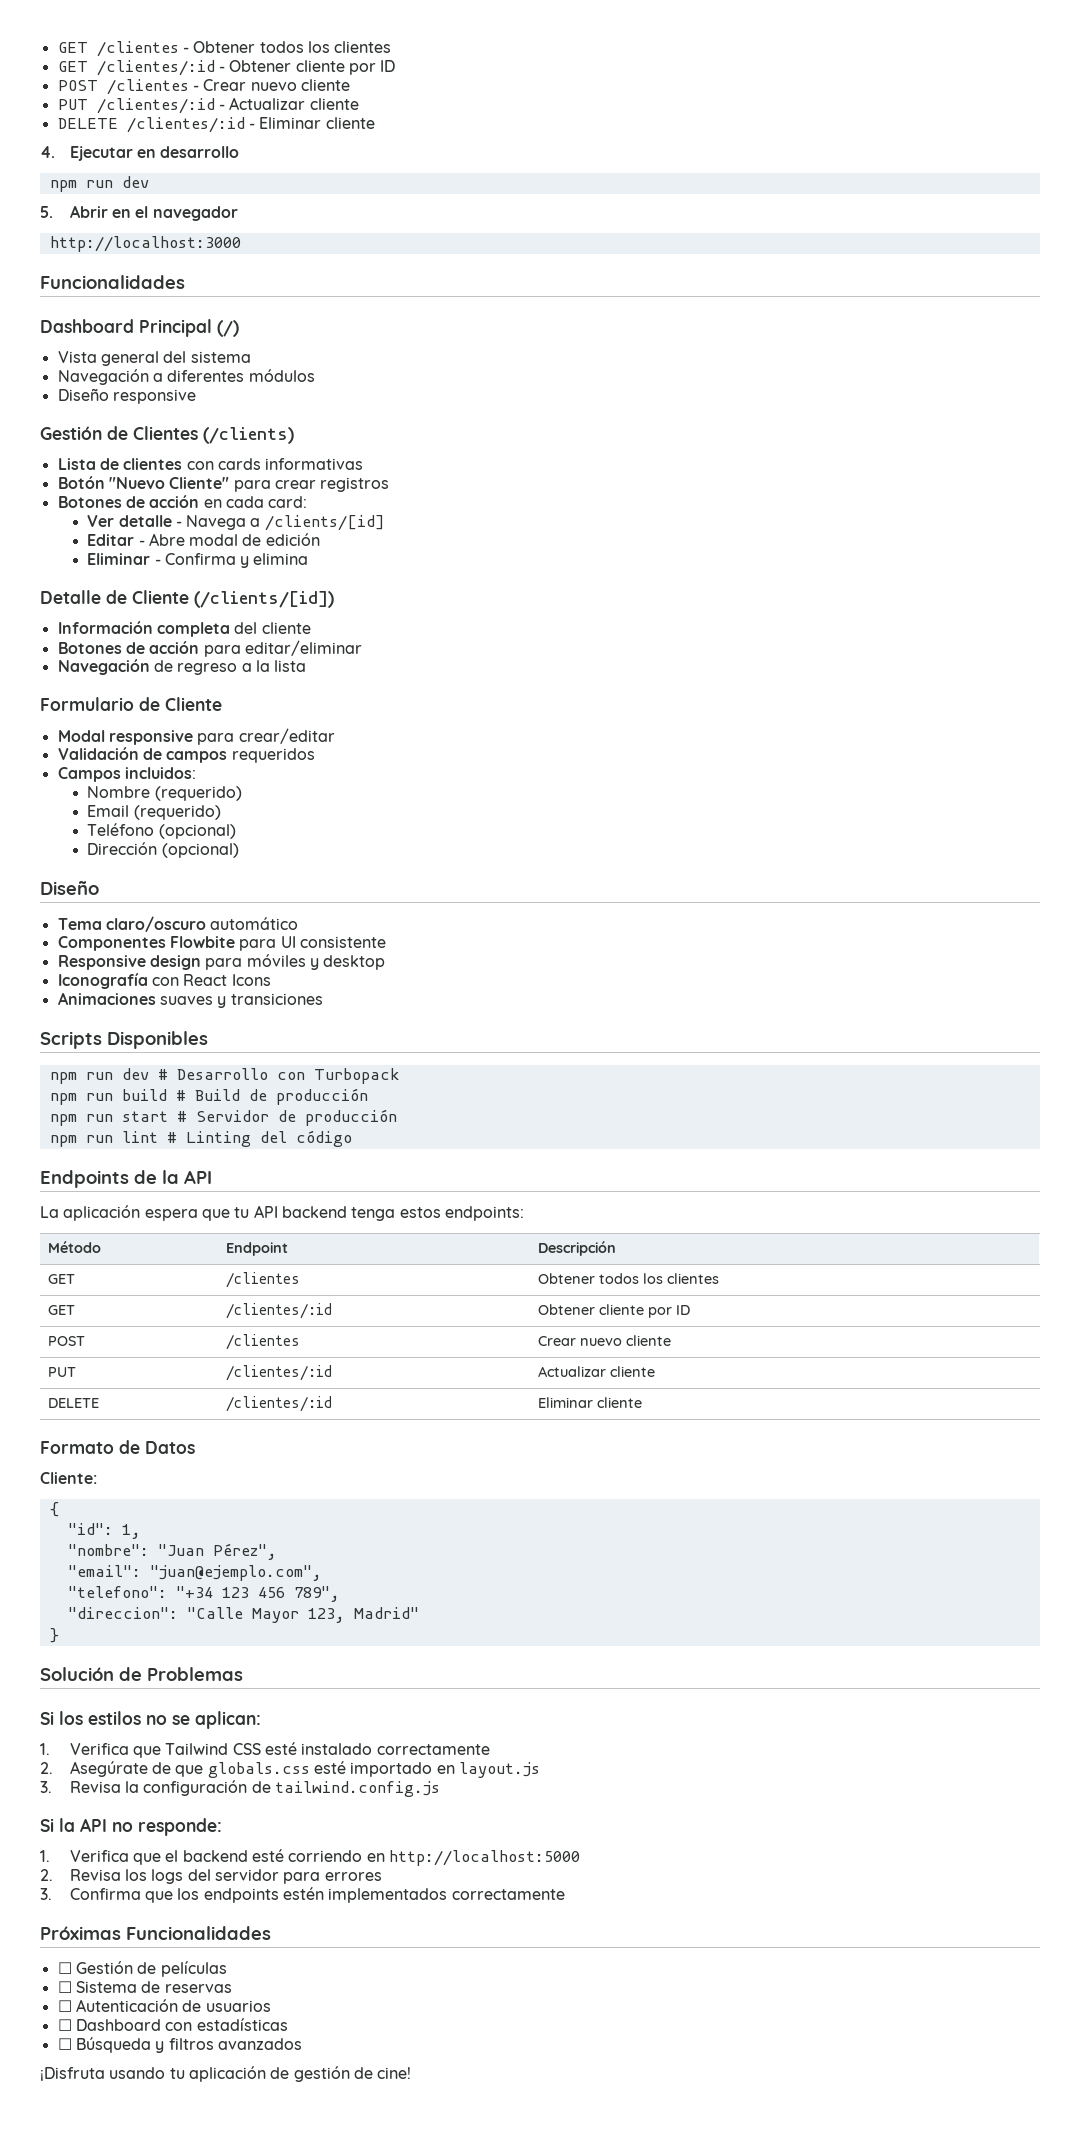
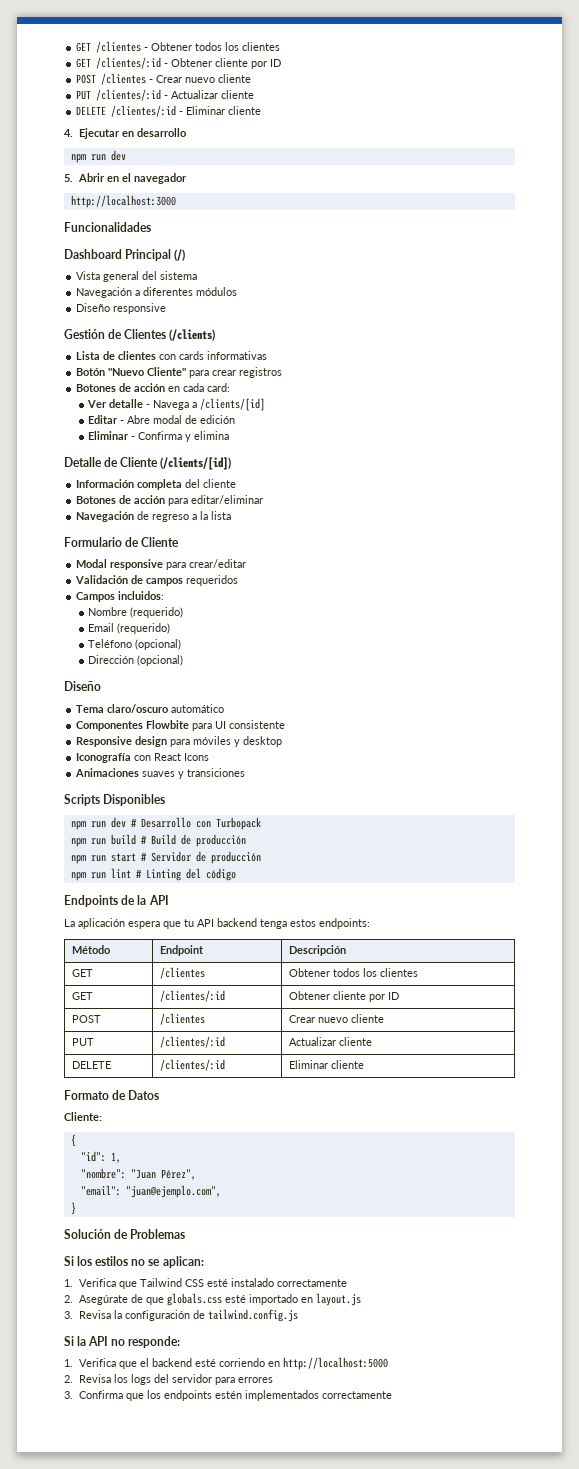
- "telefono": "+34 123 456 789",
- "direccion": "Calle Mayor 123, Madrid"
- Próximas Funcionalidades
- ☐ Gestión de películas
- ☐ Sistema de reservas
- ☐ Autenticación de usuarios
- ☐ Dashboard con estadísticas
- ☐ Búsqueda y filtros avanzados
- ¡Disfruta usando tu aplicación de gestión de cine!

